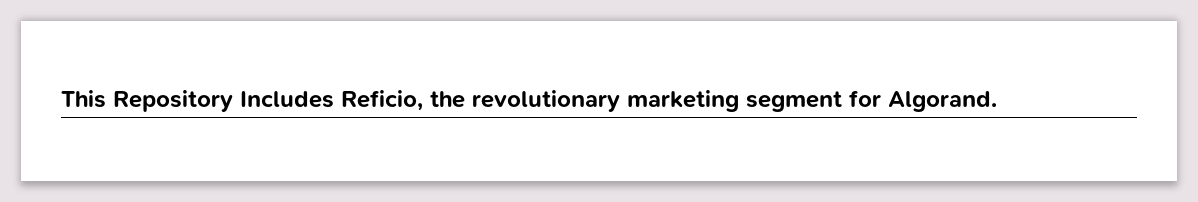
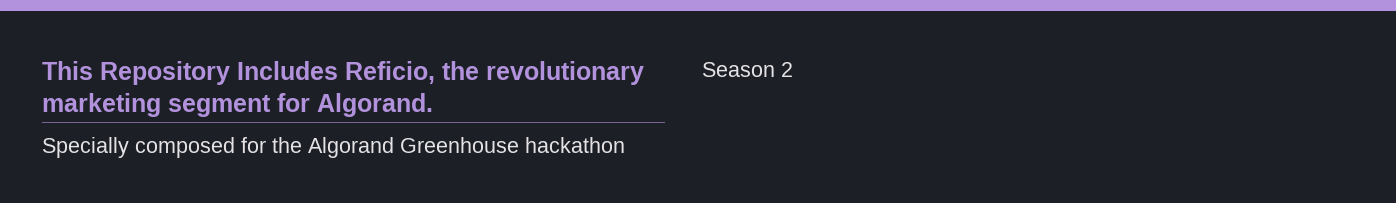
+ Specially composed for the Algorand Greenhouse hackathon Season 2

